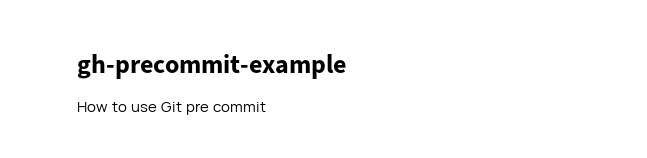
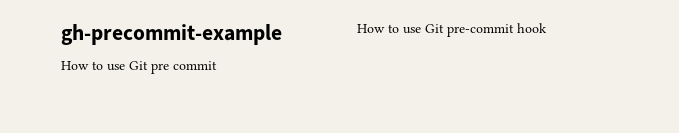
+ How to use Git pre-commit hook

